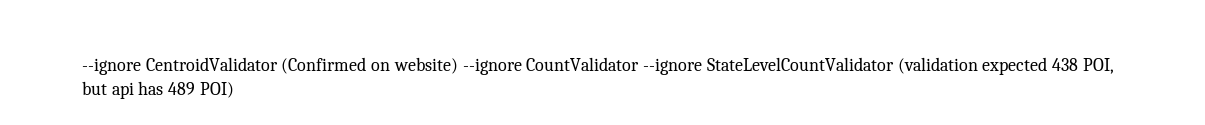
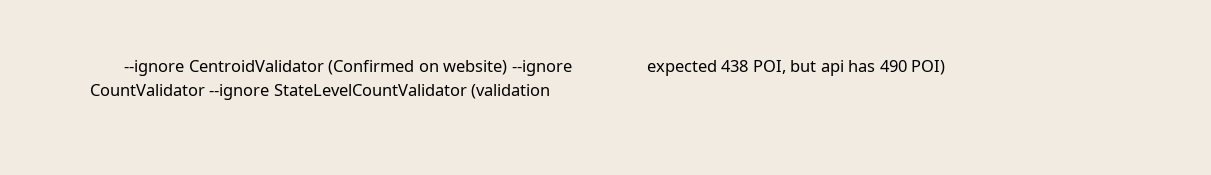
- --ignore CentroidValidator (Confirmed on website) --ignore CountValidator --ignore StateLevelCountValidator (validation expected 438 POI, but api has 489 POI)
+ --ignore CentroidValidator (Confirmed on website) --ignore CountValidator --ignore StateLevelCountValidator (validation expected 438 POI, but api has 490 POI)

